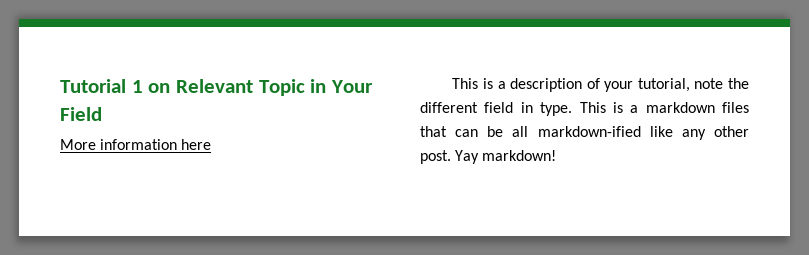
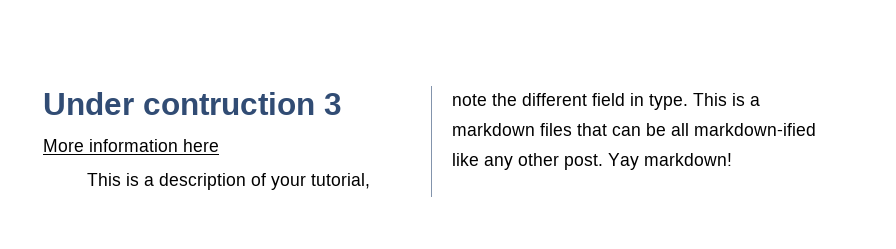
- Tutorial 1 on Relevant Topic in Your Field
+ Under contruction 3

